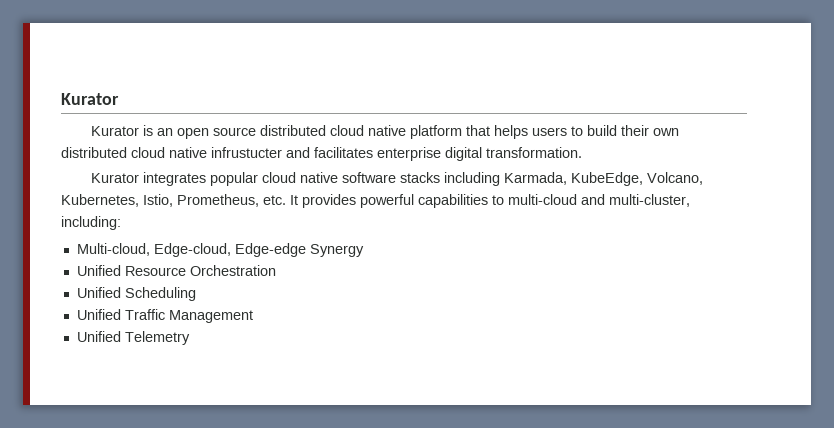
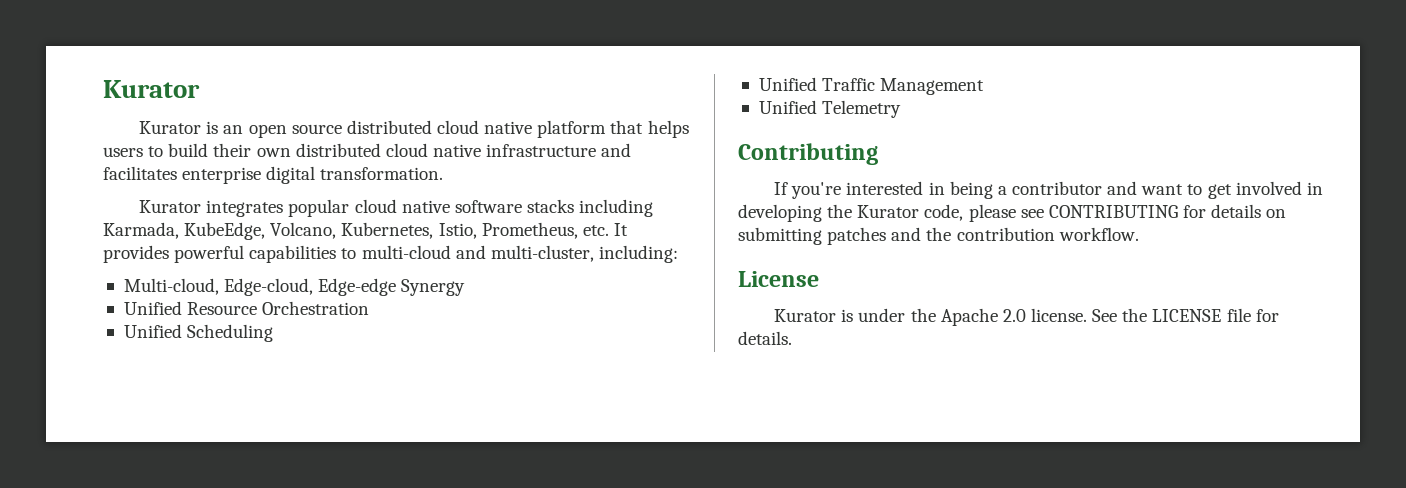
- Kurator is an open source distributed cloud native platform that helps users to build their own distributed cloud native infrustucter and facilitates enterprise digital transformation.
+ Kurator is an open source distributed cloud native platform that helps users to build their own distributed cloud native infrastructure and facilitates enterprise digital transformation.
+ Contributing
+ If you're interested in being a contributor and want to get involved in developing the Kurator code, please see CONTRIBUTING for details on submitting patches and the contribution workflow.
+ License
+ Kurator is under the Apache 2.0 license. See the LICENSE file for details.

